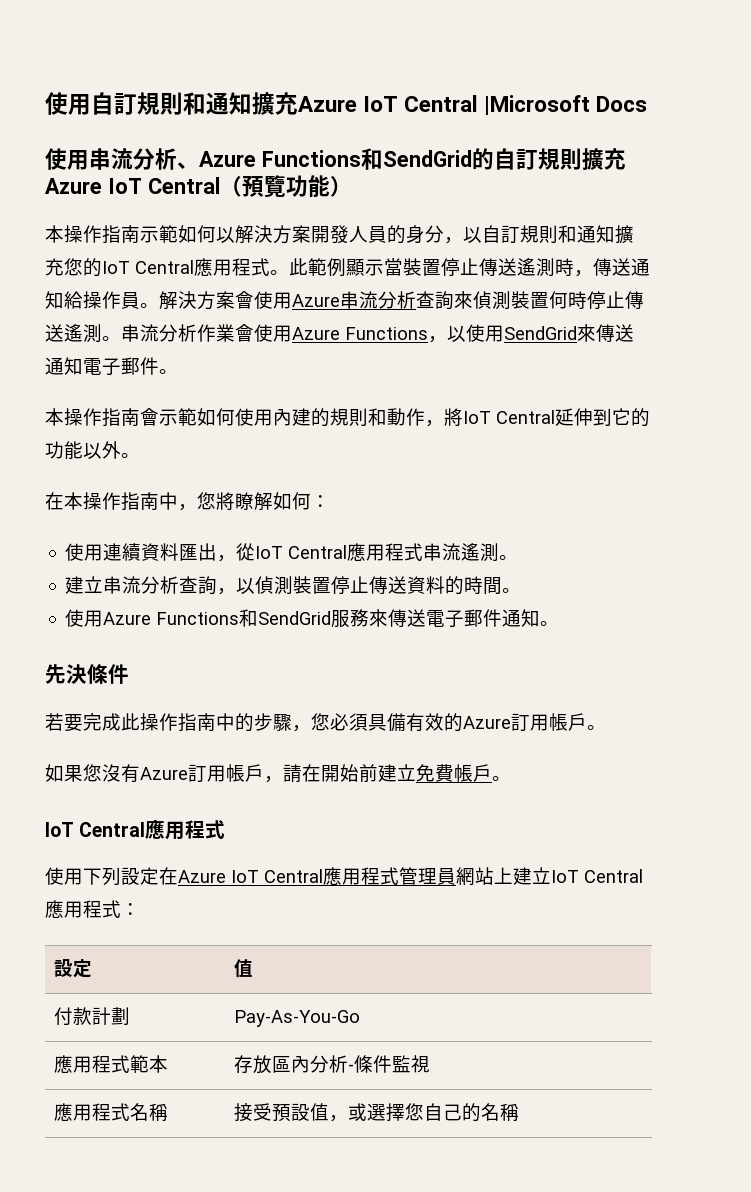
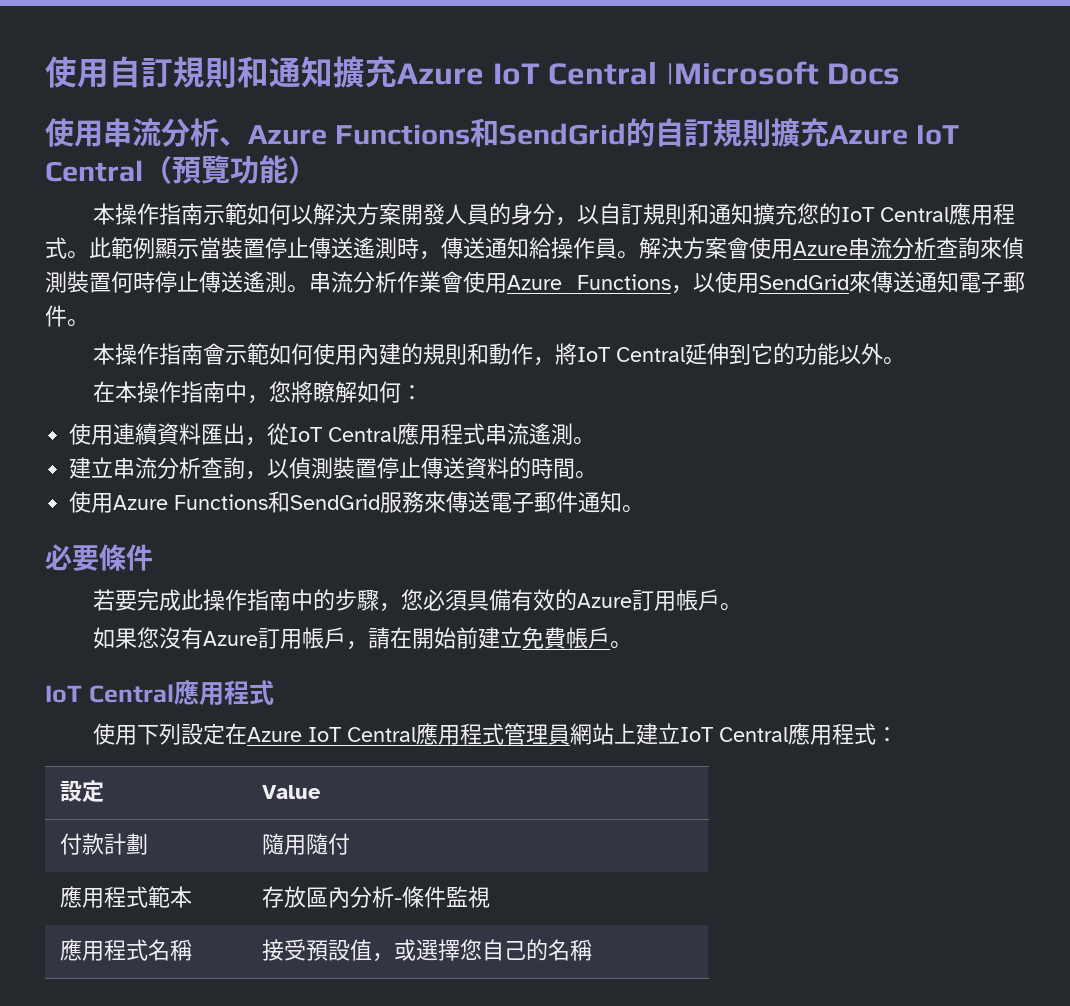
- 先決條件
+ 必要條件
- 設定 | 值
+ 設定 | Value
- 付款計劃 | Pay-As-You-Go
+ 付款計劃 | 隨用隨付

